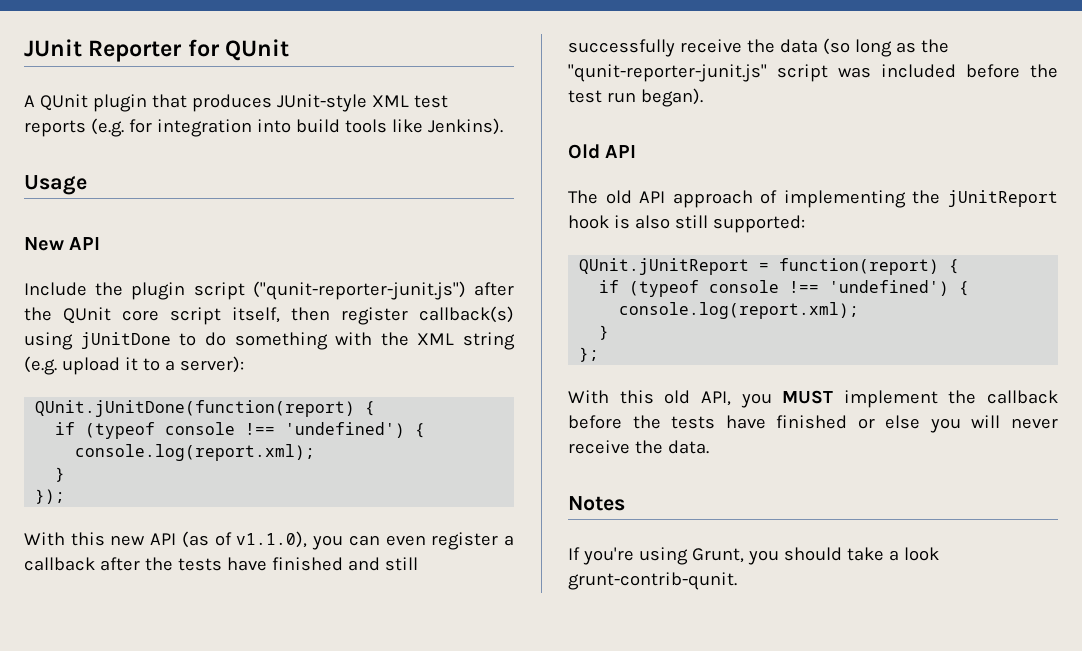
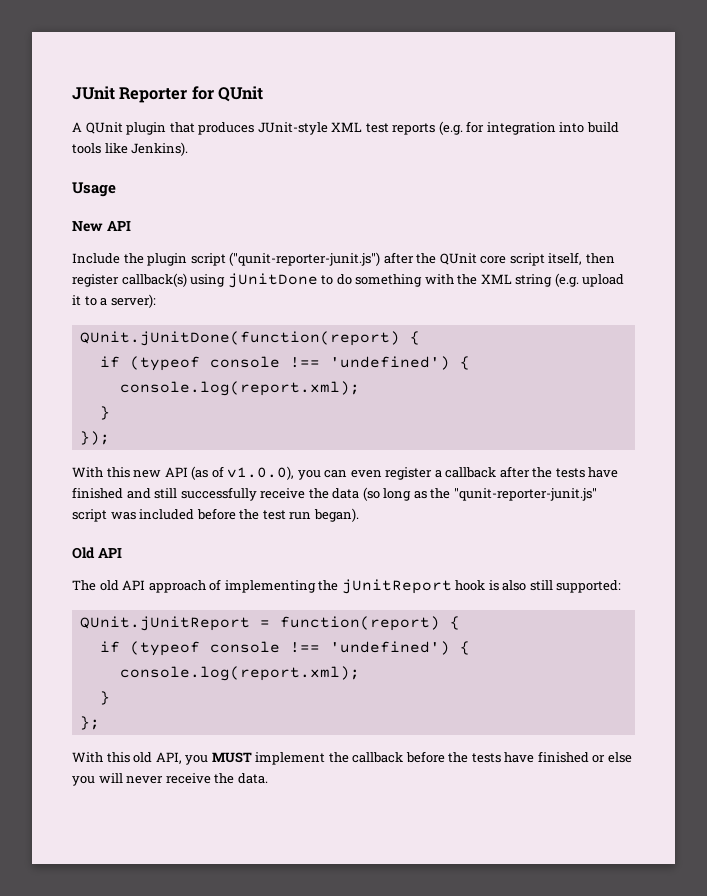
- With this new API (as of v1.1.0), you can even register a callback after the tests have finished and still successfully receive the data (so long as the "qunit-reporter-junit.js" script was included before the test run began).
+ With this new API (as of v1.0.0), you can even register a callback after the tests have finished and still successfully receive the data (so long as the "qunit-reporter-junit.js" script was included before the test run began).
- Notes
- If you're using Grunt, you should take a look grunt-contrib-qunit.

